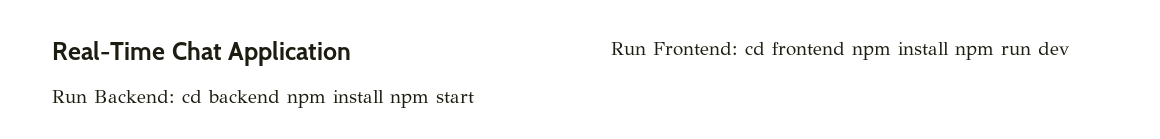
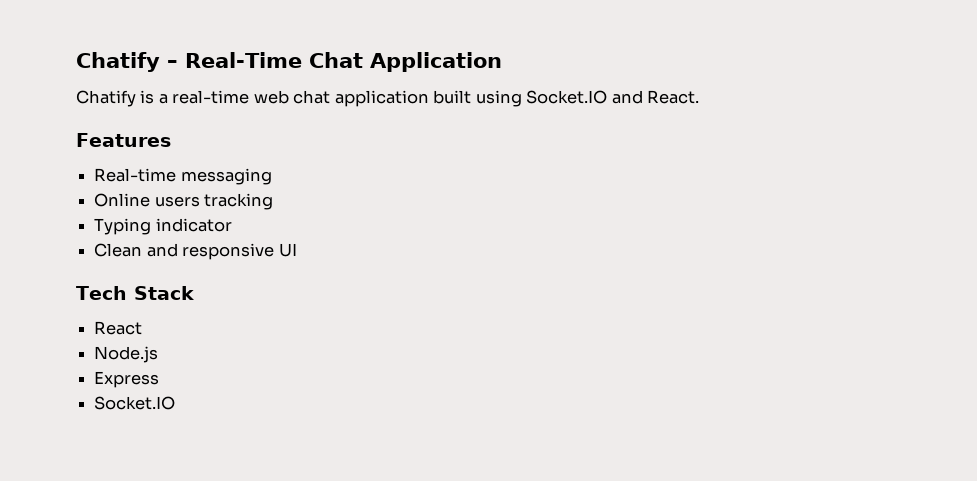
- Real-Time Chat Application
+ Chatify – Real-Time Chat Application
- Run Backend: cd backend npm install npm start
- Run Frontend: cd frontend npm install npm run dev
+ Chatify is a real-time web chat application built using Socket.IO and React.
+ Features
+ Real-time messaging
+ Online users tracking
+ Typing indicator
+ Clean and responsive UI
+ Tech Stack
+ React
+ Node.js
+ Express
+ Socket.IO

